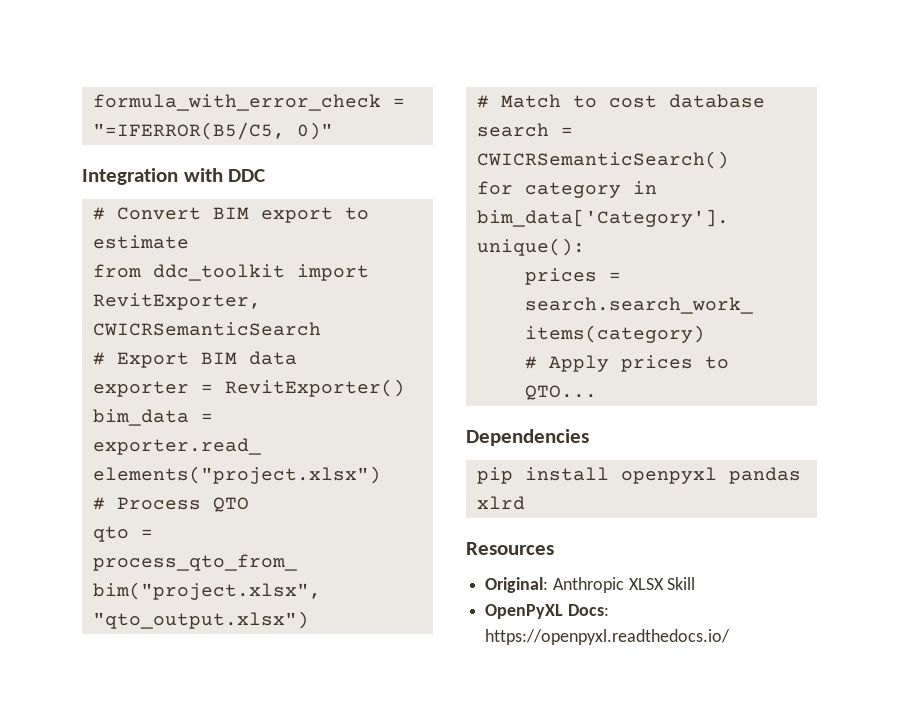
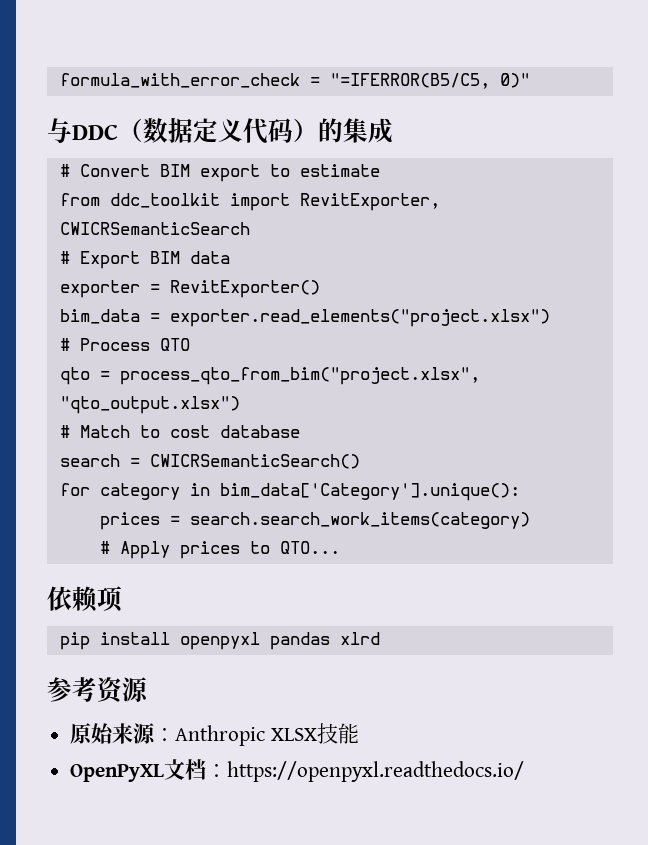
- Integration with DDC
+ 与DDC（数据定义代码）的集成
- Dependencies
+ 依赖项
- Resources
- Original: Anthropic XLSX Skill
+ 参考资源
+ 原始来源：Anthropic XLSX技能
- OpenPyXL Docs: https://openpyxl.readthedocs.io/
+ OpenPyXL文档：https://openpyxl.readthedocs.io/

